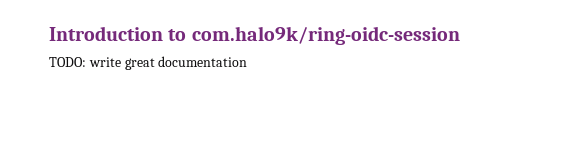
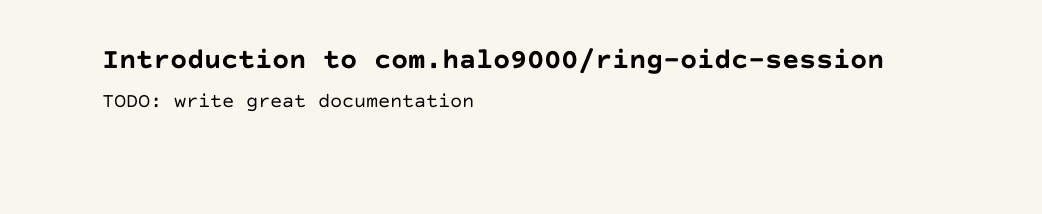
- Introduction to com.halo9k/ring-oidc-session
+ Introduction to com.halo9000/ring-oidc-session

